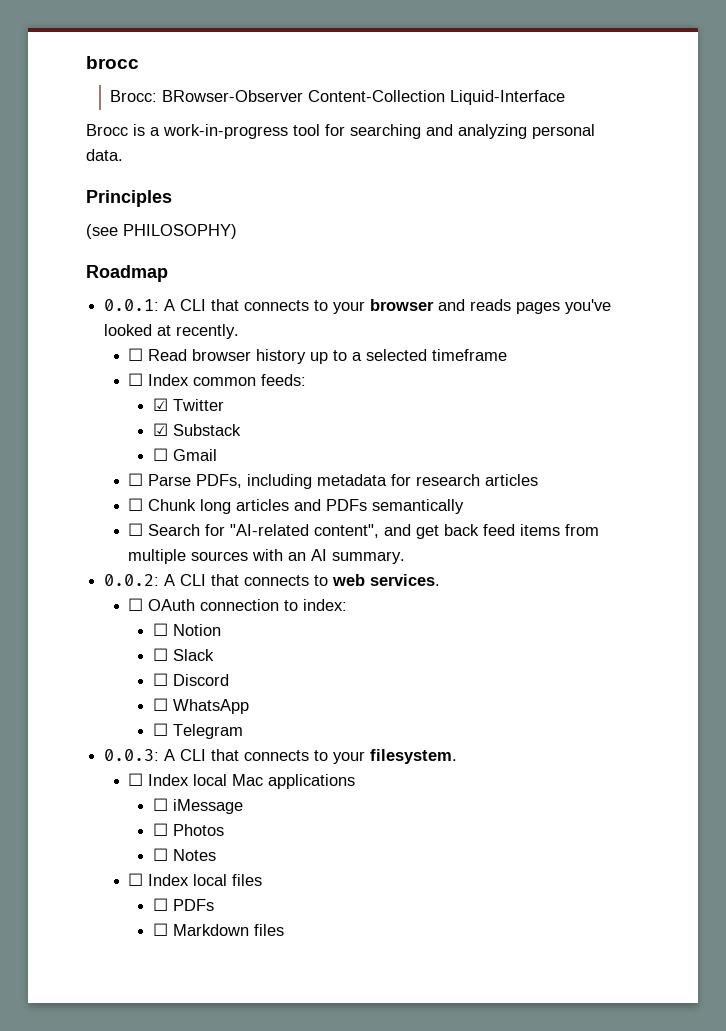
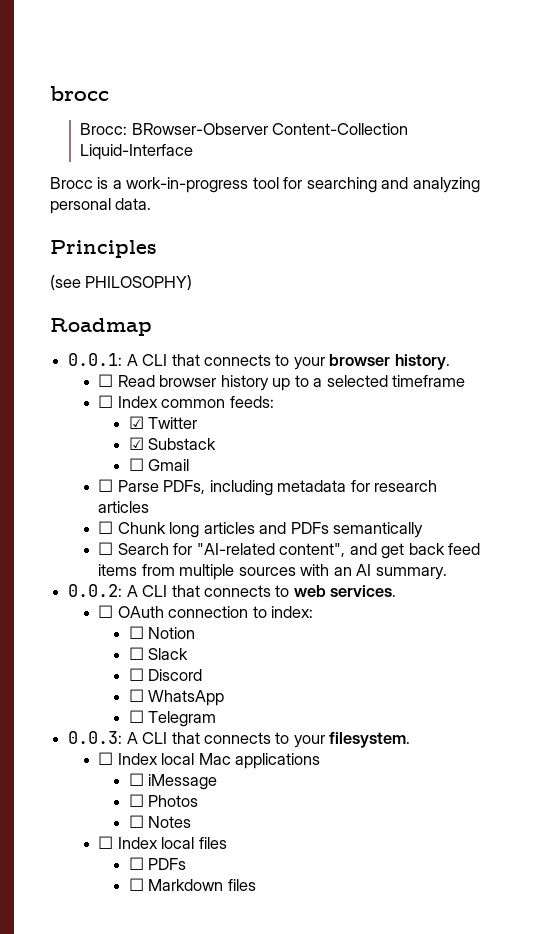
- 0.0.1: A CLI that connects to your browser and reads pages you've looked at recently.
+ 0.0.1: A CLI that connects to your browser history.

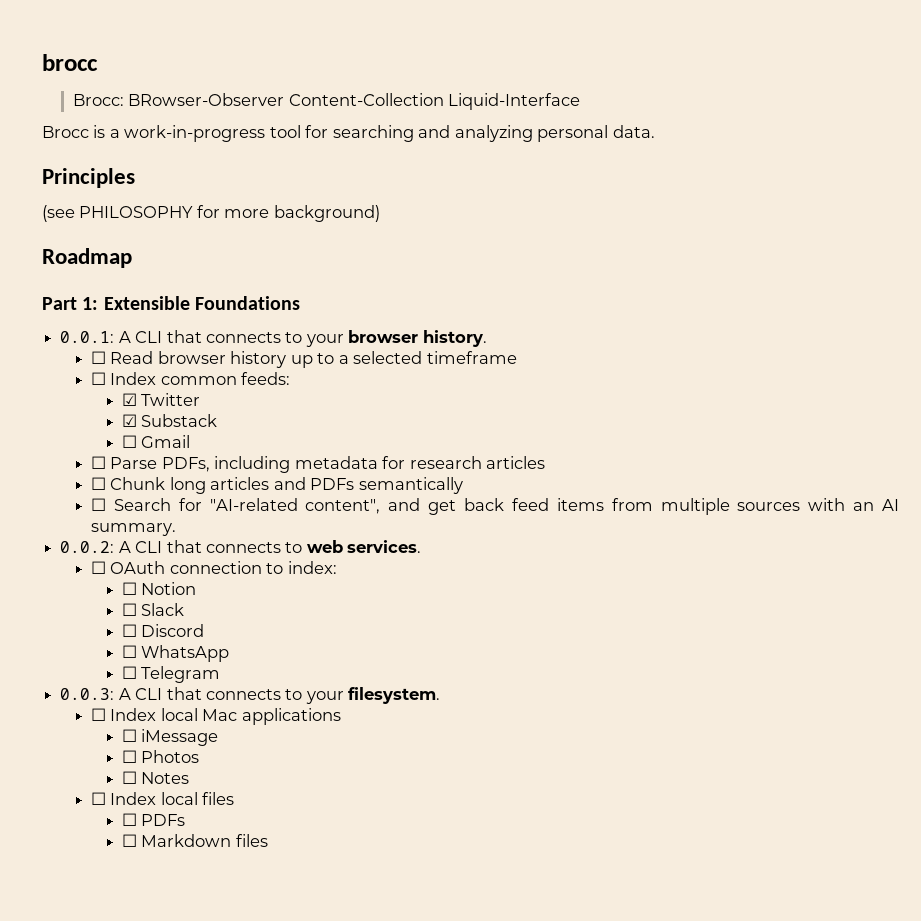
- (see PHILOSOPHY)
+ (see PHILOSOPHY for more background)
  Roadmap
+ Part 1: Extensible Foundations

